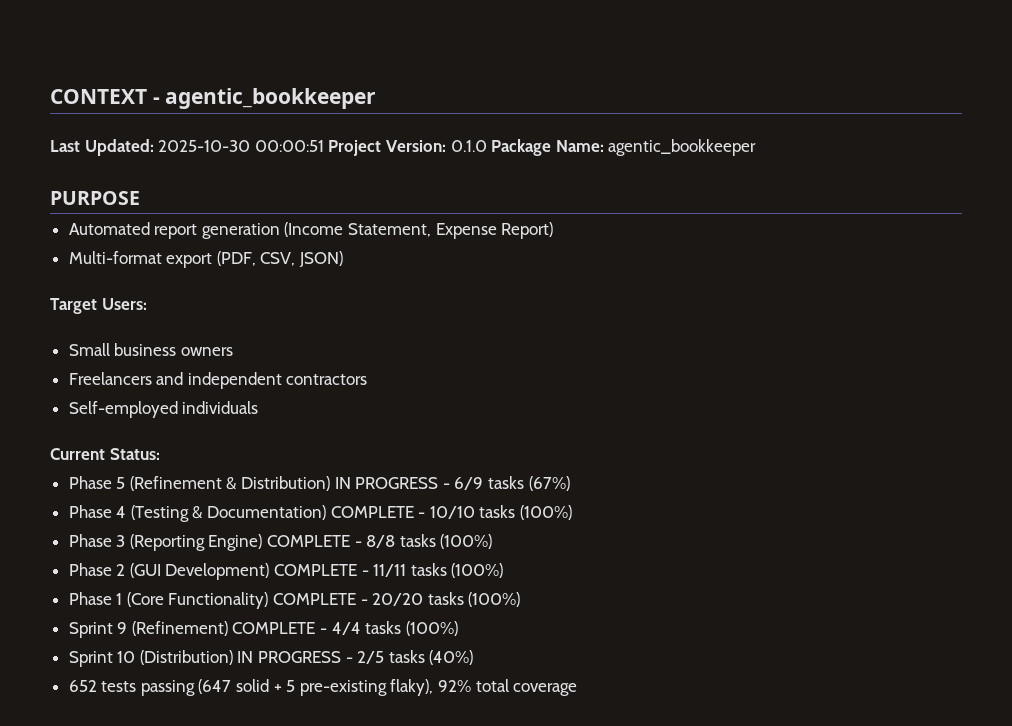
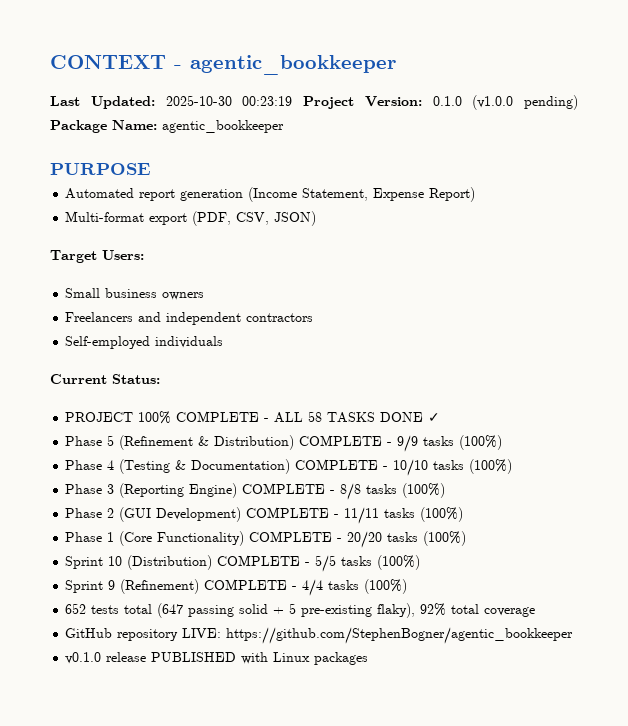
- Last Updated: 2025-10-30 00:00:51 Project Version: 0.1.0 Package Name: agentic_bookkeeper
+ Last Updated: 2025-10-30 00:23:19 Project Version: 0.1.0 (v1.0.0 pending) Package Name: agentic_bookkeeper
+ PROJECT 100% COMPLETE - ALL 58 TASKS DONE ✓
- Phase 5 (Refinement & Distribution) IN PROGRESS - 6/9 tasks (67%)
+ Phase 5 (Refinement & Distribution) COMPLETE - 9/9 tasks (100%)
+ Sprint 10 (Distribution) COMPLETE - 5/5 tasks (100%)
- Sprint 10 (Distribution) IN PROGRESS - 2/5 tasks (40%)
- 652 tests passing (647 solid + 5 pre-existing flaky), 92% total coverage
+ 652 tests total (647 passing solid + 5 pre-existing flaky), 92% total coverage
+ GitHub repository LIVE: https://github.com/StephenBogner/agentic_bookkeeper
+ v0.1.0 release PUBLISHED with Linux packages

